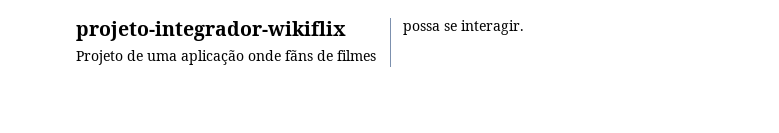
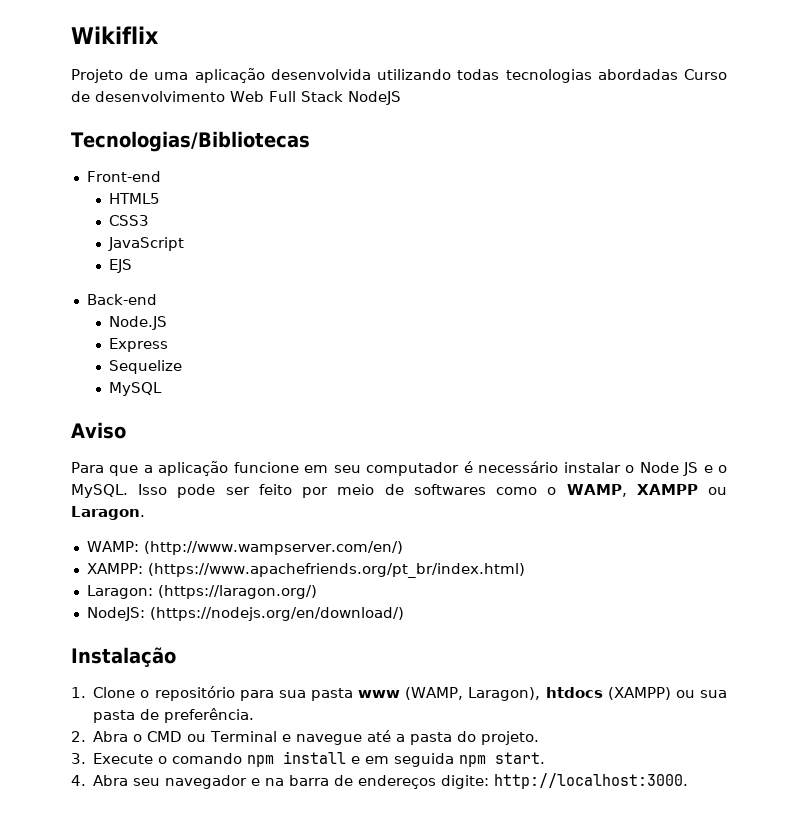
- projeto-integrador-wikiflix
+ Wikiflix
- Projeto de uma aplicação onde fãns de filmes possa se interagir.
+ Projeto de uma aplicação desenvolvida utilizando todas tecnologias abordadas Curso de desenvolvimento Web Full Stack NodeJS
+ Tecnologias/Bibliotecas
+ Front-end
+ HTML5
+ CSS3
+ JavaScript
+ EJS
+ Back-end
+ Node.JS
+ Express
+ Sequelize
+ MySQL
+ Aviso
+ Para que a aplicação funcione em seu computador é necessário instalar o Node JS e o MySQL. Isso pode ser feito por meio de softwares como o WAMP, XAMPP ou Laragon.
+ WAMP: (http://www.wampserver.com/en/)
+ XAMPP: (https://www.apachefriends.org/pt_br/index.html)
+ Laragon: (https://laragon.org/)
+ NodeJS: (https://nodejs.org/en/download/)
+ Instalação
+ 1. Clone o repositório para sua pasta www (WAMP, Laragon), htdocs (XAMPP) ou sua pasta de preferência.
+ 2. Abra o CMD ou Terminal e navegue até a pasta do projeto.
+ 3. Execute o comando npm install e em seguida npm start.
+ 4. Abra seu navegador e na barra de endereços digite: http://localhost:3000.

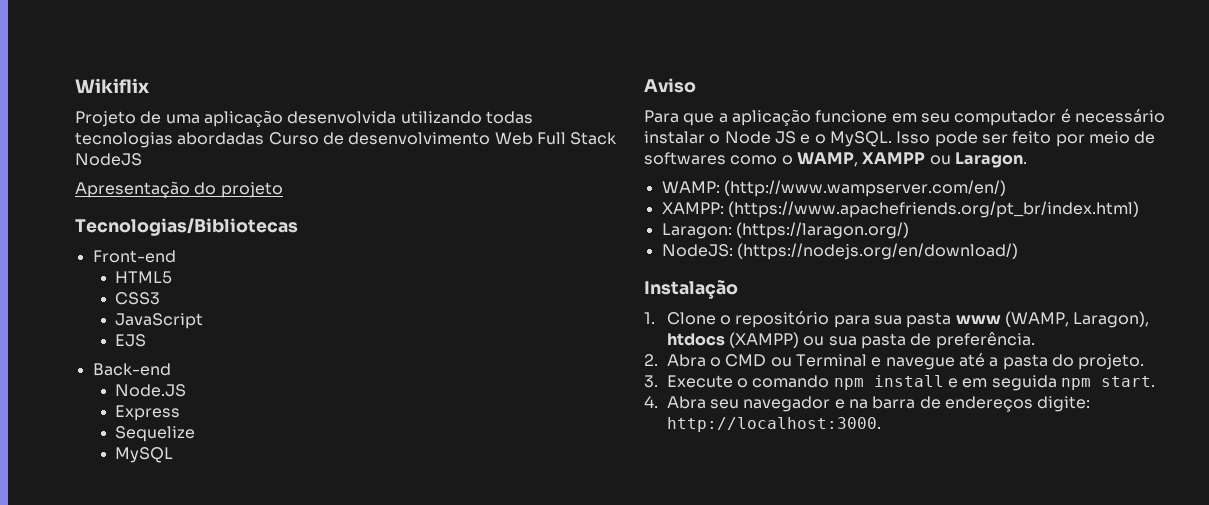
+ Apresentação do projeto

